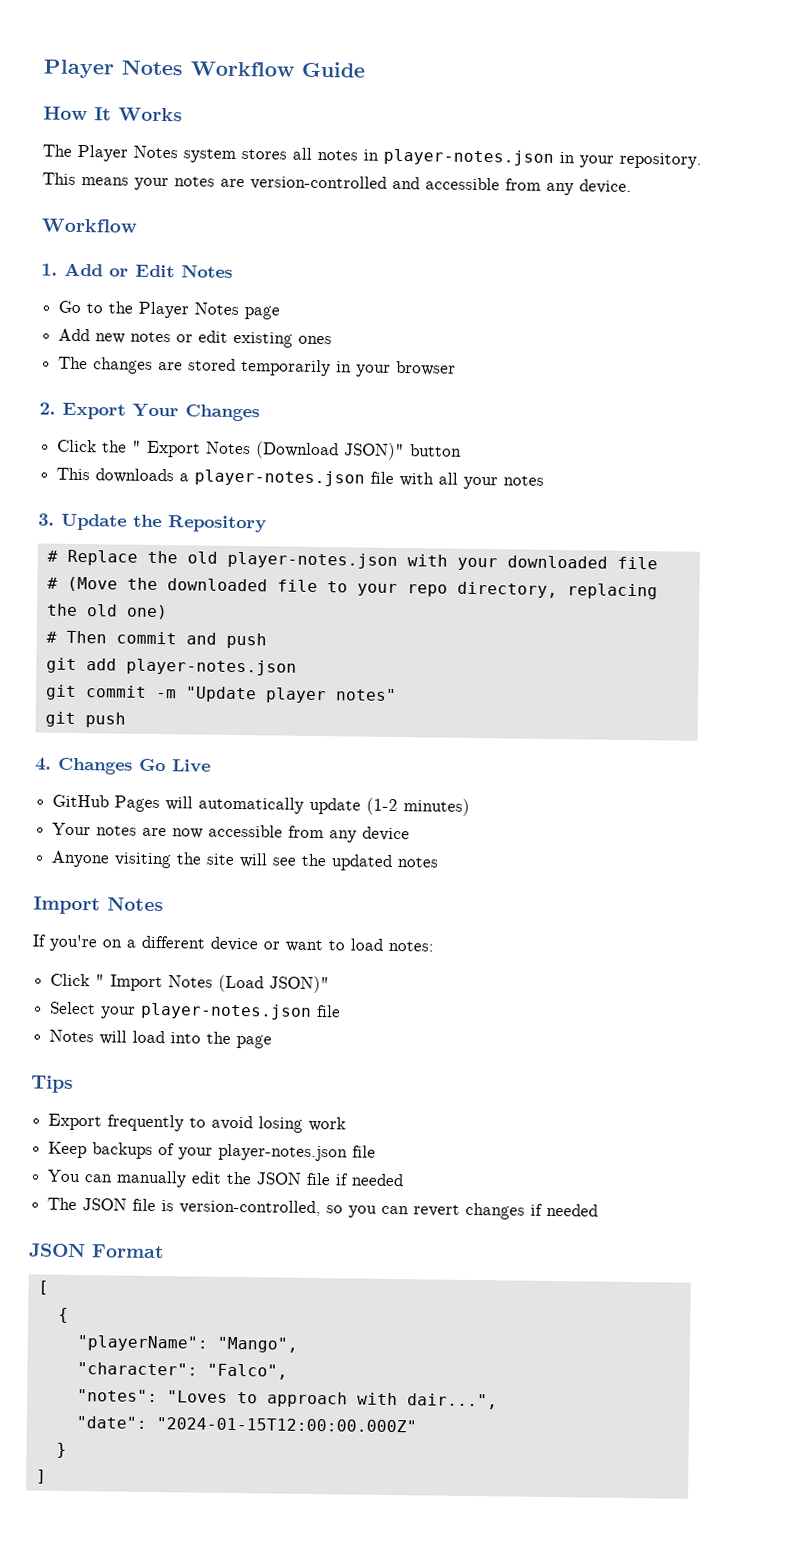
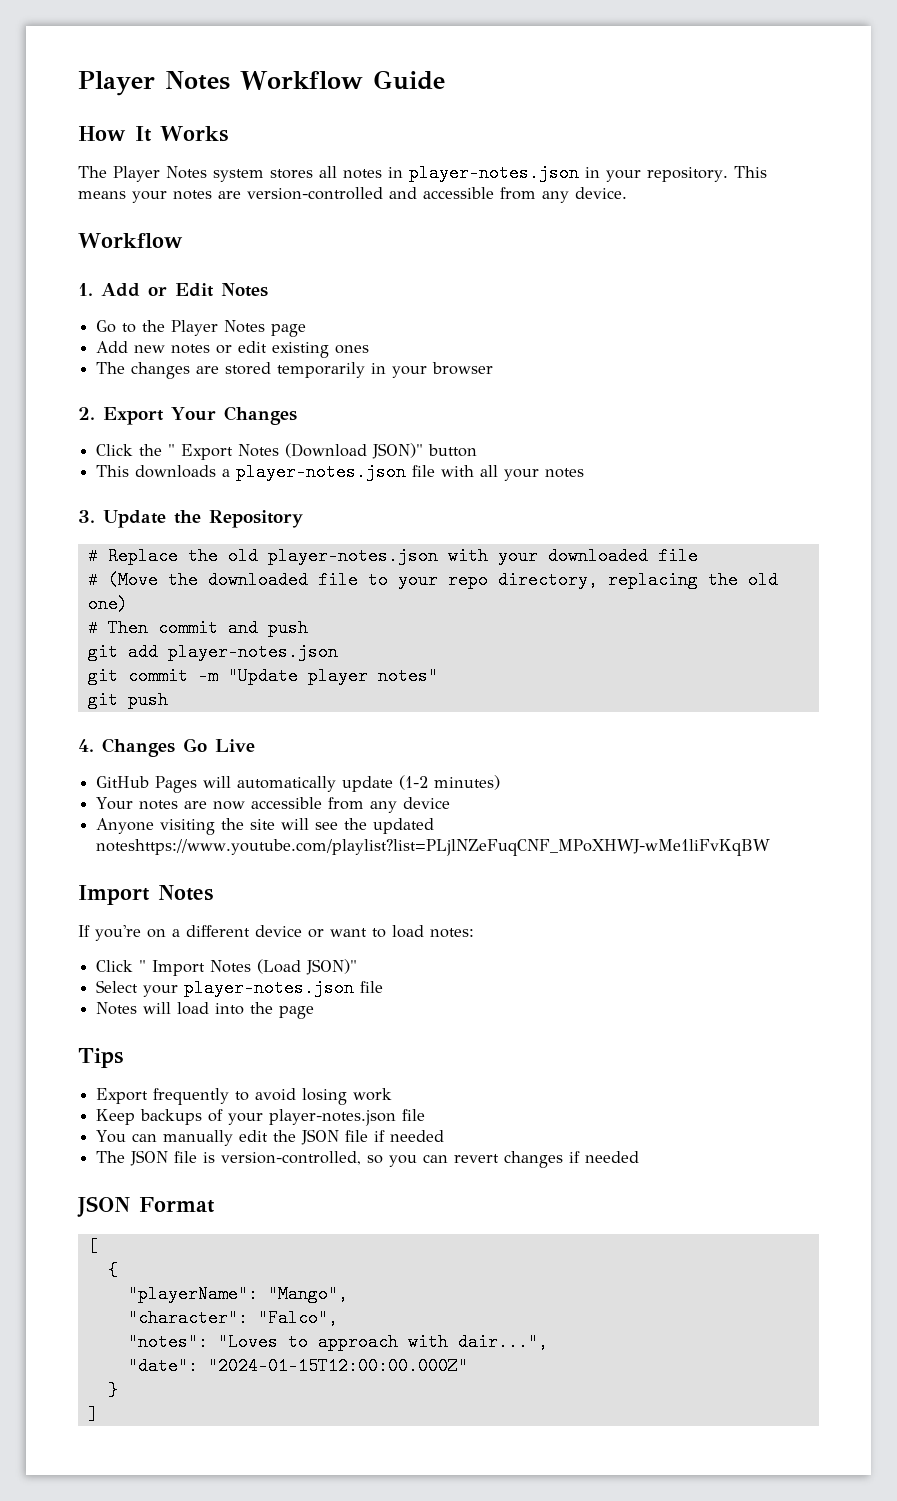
- Anyone visiting the site will see the updated notes
+ Anyone visiting the site will see the updated noteshttps://www.youtube.com/playlist?list=PLjlNZeFuqCNF_MPoXHWJ-wMe1liFvKqBW

